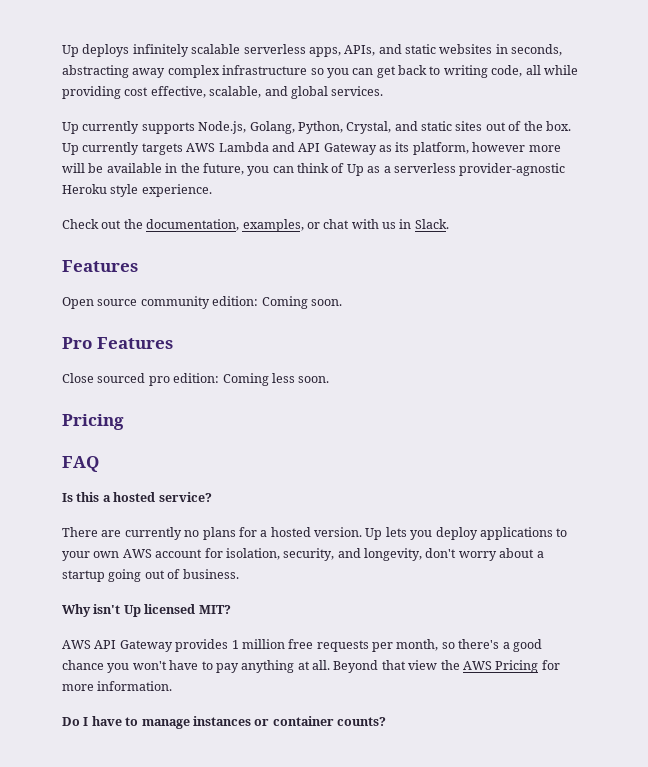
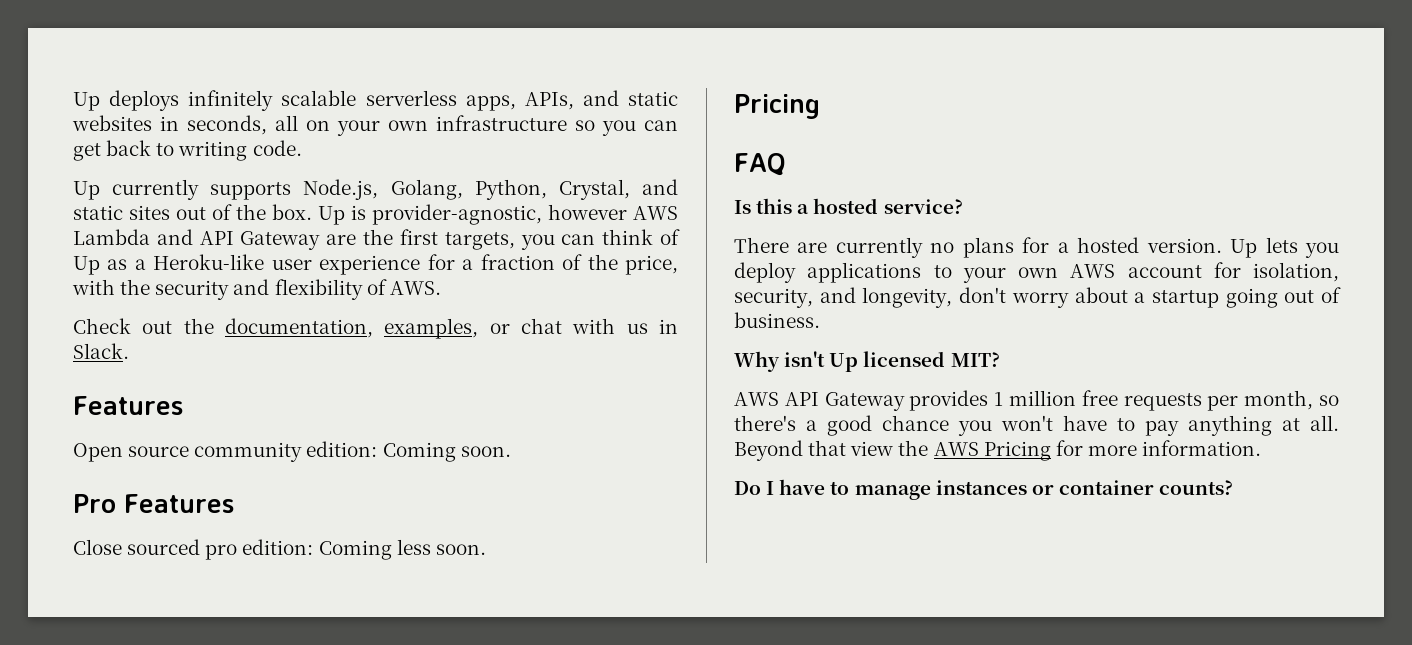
- Up deploys infinitely scalable serverless apps, APIs, and static websites in seconds, abstracting away complex infrastructure so you can get back to writing code, all while providing cost effective, scalable, and global services.
+ Up deploys infinitely scalable serverless apps, APIs, and static websites in seconds, all on your own infrastructure so you can get back to writing code.
- Up currently targets AWS Lambda and API Gateway as its platform, however more will be available in the future, you can think of Up as a serverless provider-agnostic Heroku style experience.
+ Up is provider-agnostic, however AWS Lambda and API Gateway are the first targets, you can think of Up as a Heroku-like user experience for a fraction of the price, with the security and flexibility of AWS.

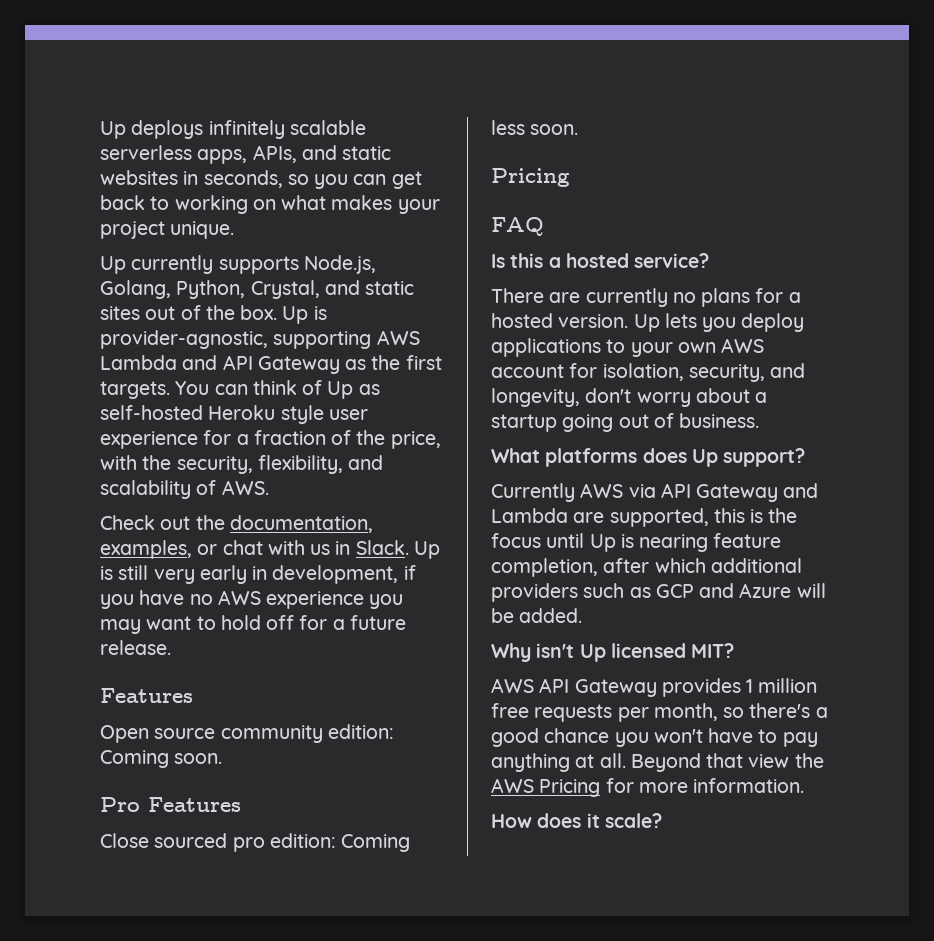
- Up deploys infinitely scalable serverless apps, APIs, and static websites in seconds, all on your own infrastructure so you can get back to writing code.
+ Up deploys infinitely scalable serverless apps, APIs, and static websites in seconds, so you can get back to working on what makes your project unique.
- Up is provider-agnostic, however AWS Lambda and API Gateway are the first targets, you can think of Up as a Heroku-like user experience for a fraction of the price, with the security and flexibility of AWS.
+ Up is provider-agnostic, supporting AWS Lambda and API Gateway as the first targets. You can think of Up as self-hosted Heroku style user experience for a fraction of the price, with the security, flexibility, and scalability of AWS.
+ Up is still very early in development, if you have no AWS experience you may want to hold off for a future release.
+ What platforms does Up support?
+ Currently AWS via API Gateway and Lambda are supported, this is the focus until Up is nearing feature completion, after which additional providers such as GCP and Azure will be added.
- Do I have to manage instances or container counts?
+ How does it scale?

